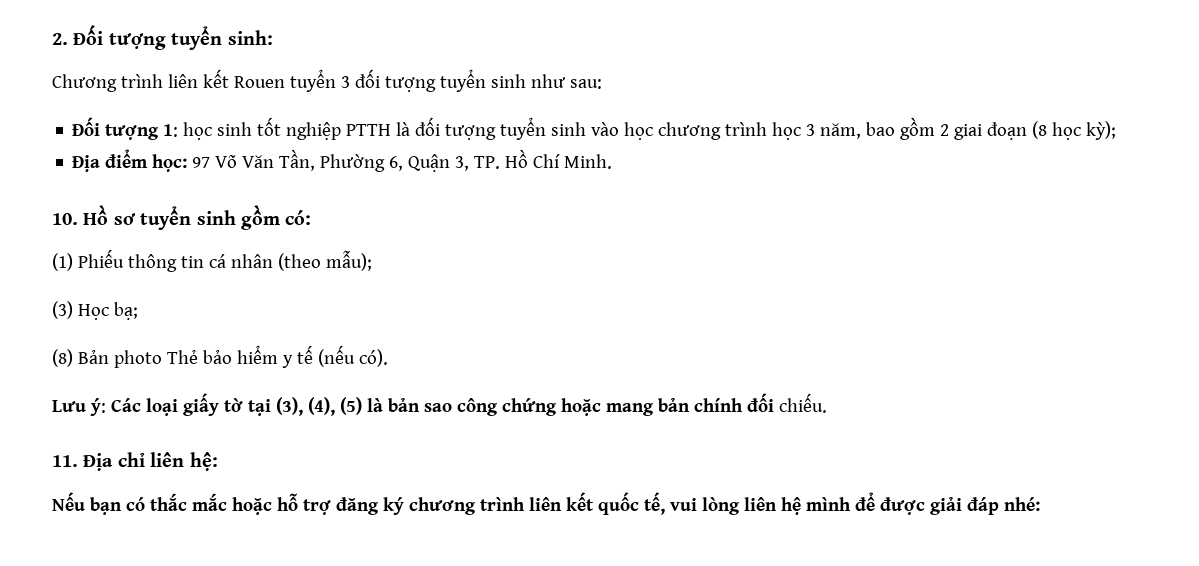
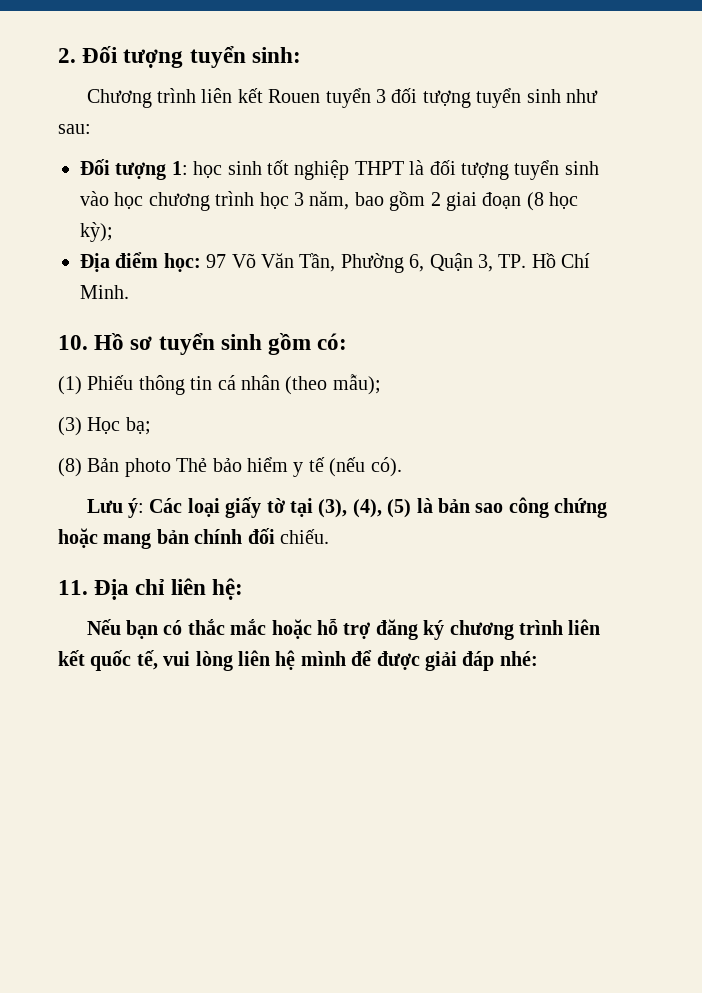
- Đối tượng 1: học sinh tốt nghiệp PTTH là đối tượng tuyển sinh vào học chương trình học 3 năm, bao gồm 2 giai đoạn (8 học kỳ);
+ Đối tượng 1: học sinh tốt nghiệp THPT là đối tượng tuyển sinh vào học chương trình học 3 năm, bao gồm 2 giai đoạn (8 học kỳ);

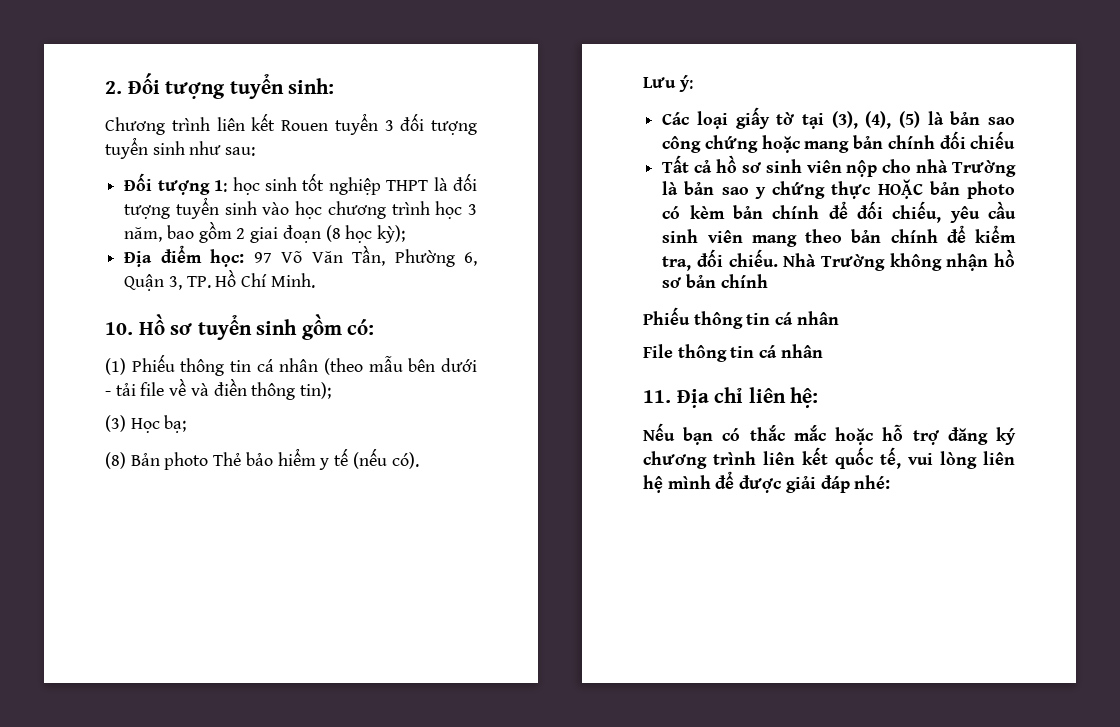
- (1) Phiếu thông tin cá nhân (theo mẫu);
+ (1) Phiếu thông tin cá nhân (theo mẫu bên dưới - tải file về và điền thông tin);
- Lưu ý: Các loại giấy tờ tại (3), (4), (5) là bản sao công chứng hoặc mang bản chính đối chiếu.
+ Lưu ý:
+ Các loại giấy tờ tại (3), (4), (5) là bản sao công chứng hoặc mang bản chính đối chiếu
+ Tất cả hồ sơ sinh viên nộp cho nhà Trường là bản sao y chứng thực HOẶC bản photo có kèm bản chính để đối chiếu, yêu cầu sinh viên mang theo bản chính để kiểm tra, đối chiếu. Nhà Trường không nhận hồ sơ bản chính
+ Phiếu thông tin cá nhân
+ File thông tin cá nhân

